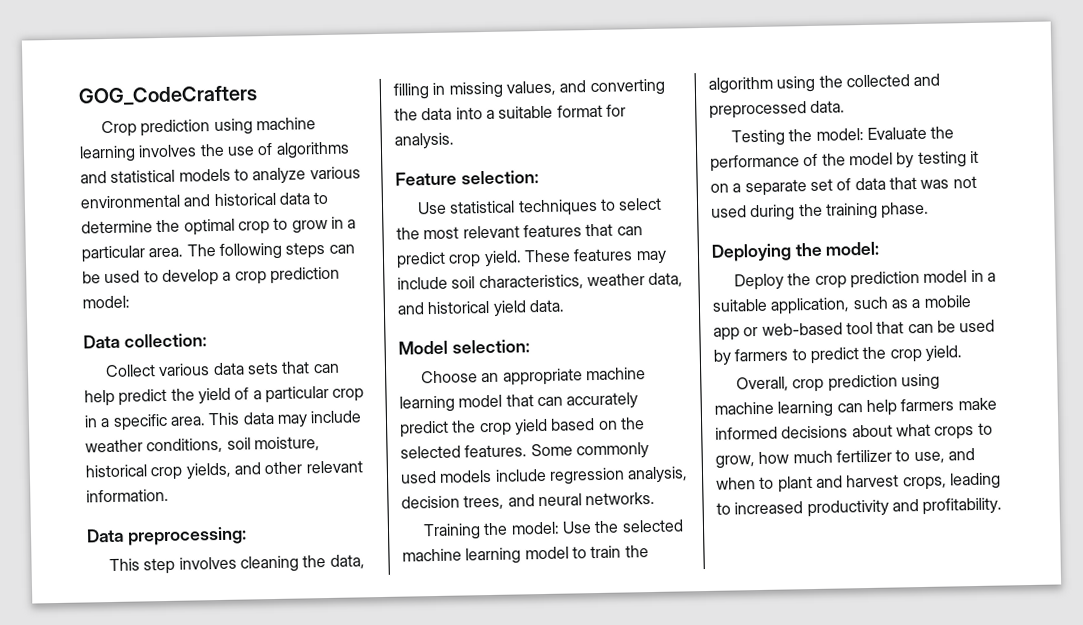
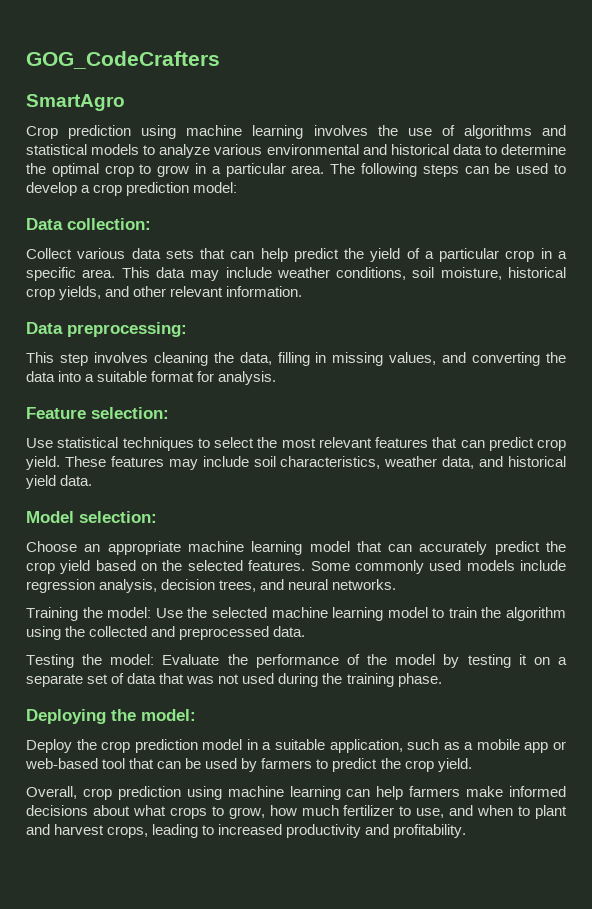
+ SmartAgro

